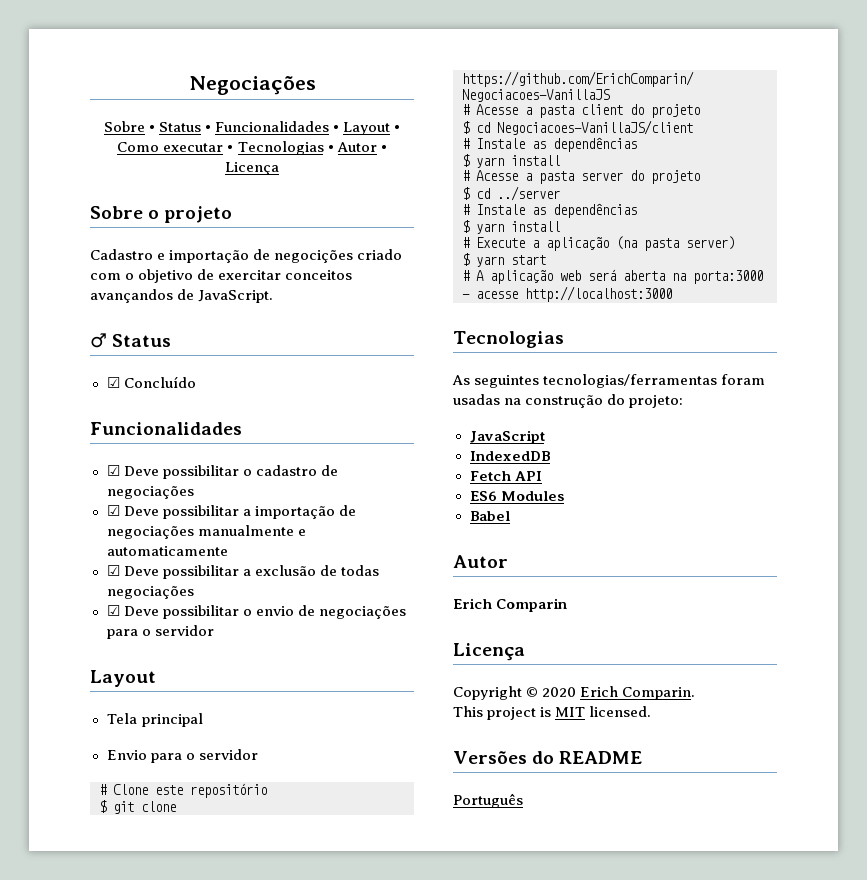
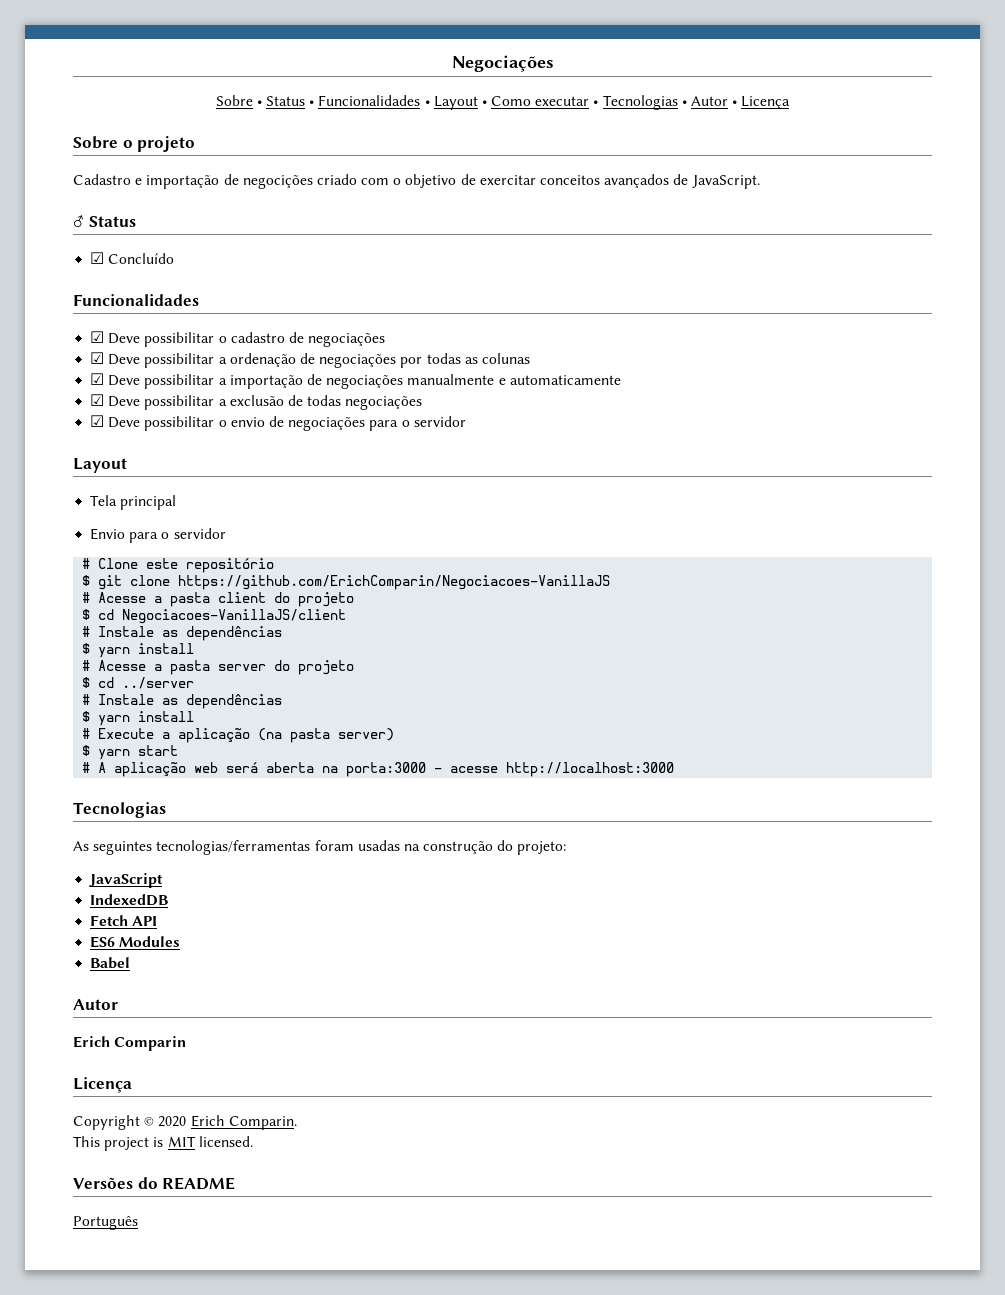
- Cadastro e importação de negocições criado com o objetivo de exercitar conceitos avançandos de JavaScript.
+ Cadastro e importação de negocições criado com o objetivo de exercitar conceitos avançados de JavaScript.
+ ☑ Deve possibilitar a ordenação de negociações por todas as colunas

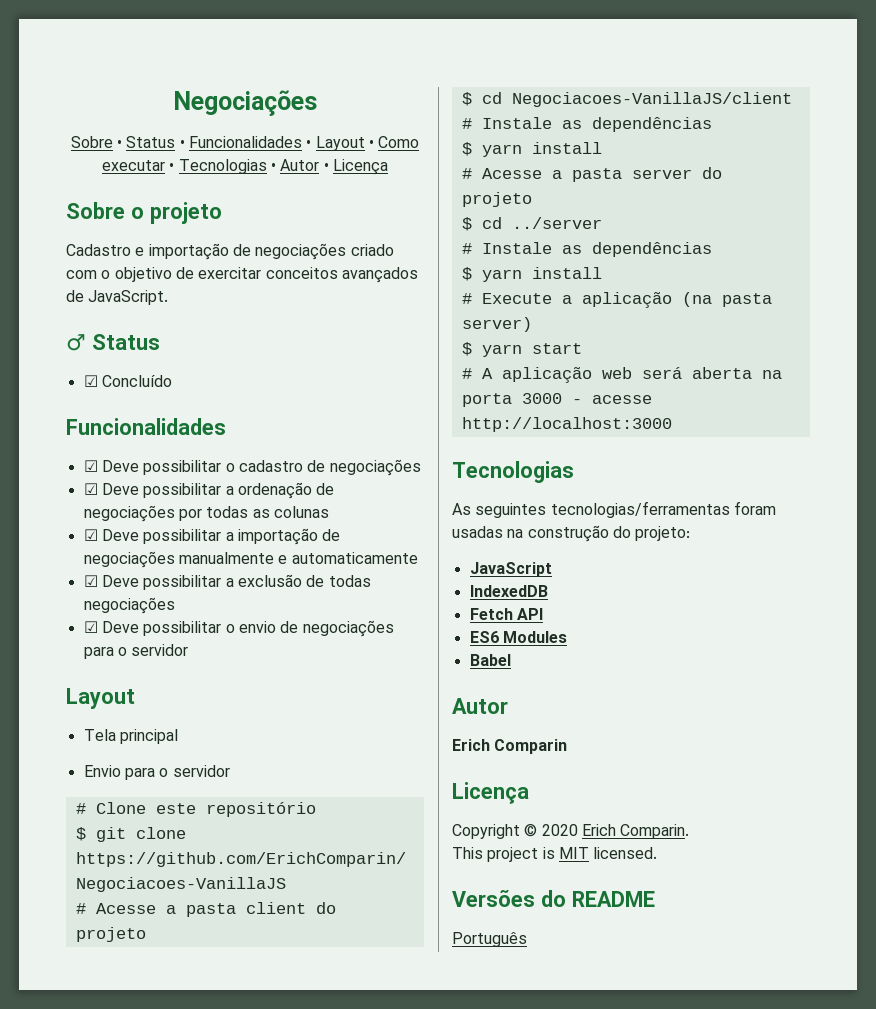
- Cadastro e importação de negocições criado com o objetivo de exercitar conceitos avançados de JavaScript.
+ Cadastro e importação de negociações criado com o objetivo de exercitar conceitos avançados de JavaScript.
- # A aplicação web será aberta na porta:3000 - acesse http://localhost:3000
+ # A aplicação web será aberta na porta 3000 - acesse http://localhost:3000

